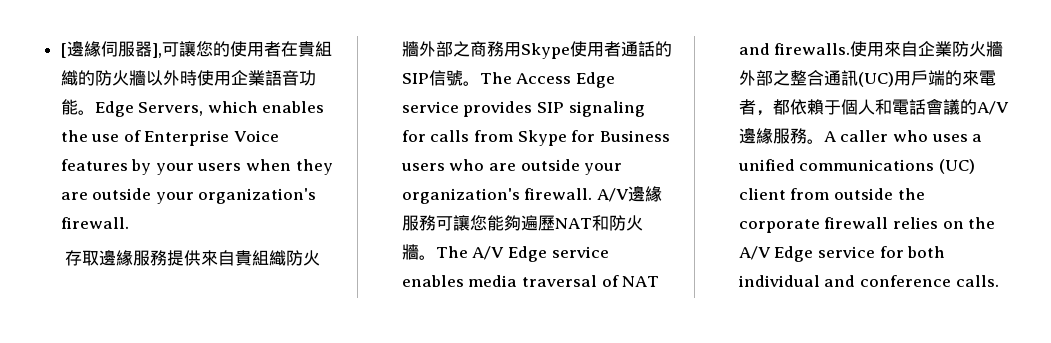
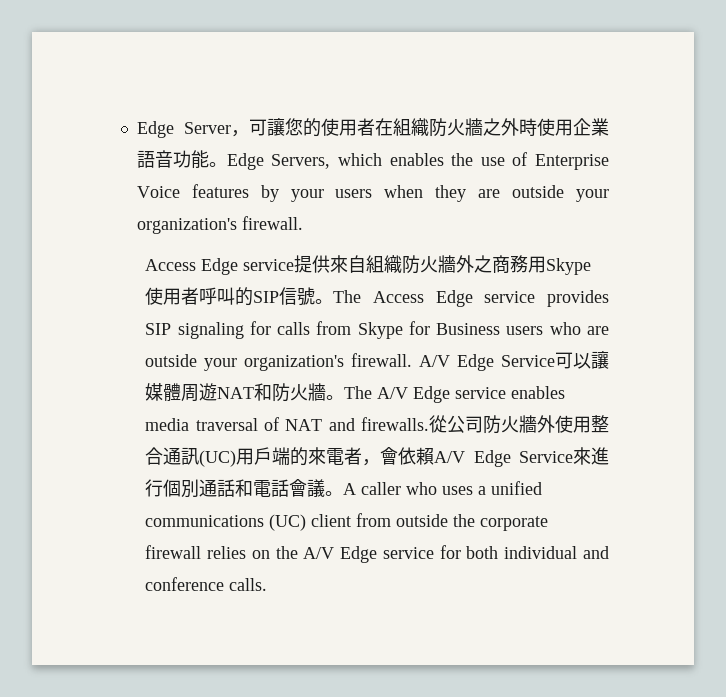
- [邊緣伺服器],可讓您的使用者在貴組織的防火牆以外時使用企業語音功能。
+ Edge Server，可讓您的使用者在組織防火牆之外時使用企業語音功能。
- 存取邊緣服務提供來自貴組織防火牆外部之商務用Skype使用者通話的SIP信號。
+ Access Edge service提供來自組織防火牆外之商務用Skype使用者呼叫的SIP信號。
- A/V邊緣服務可讓您能夠遍歷NAT和防火牆。
+ A/V Edge Service可以讓媒體周遊NAT和防火牆。
- 使用來自企業防火牆外部之整合通訊(UC)用戶端的來電者，都依賴于個人和電話會議的A/V邊緣服務。
+ 從公司防火牆外使用整合通訊(UC)用戶端的來電者，會依賴A/V Edge Service來進行個別通話和電話會議。

